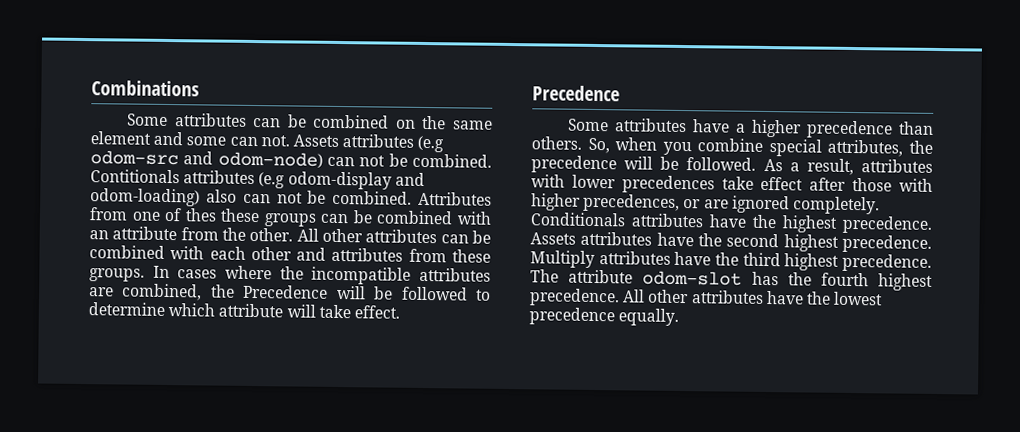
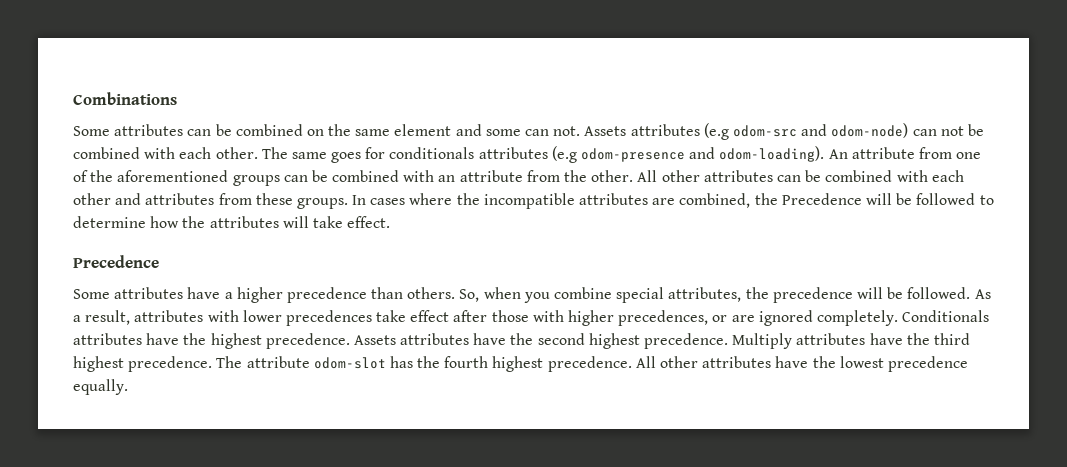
- Assets attributes (e.g odom-src and odom-node) can not be combined. Contitionals attributes (e.g odom-display and odom-loading) also can not be combined. Attributes from one of thes these groups can be combined with an attribute from the other.
+ Assets attributes (e.g odom-src and odom-node) can not be combined with each other. The same goes for conditionals attributes (e.g odom-presence and odom-loading). An attribute from one of the aforementioned groups can be combined with an attribute from the other.
- In cases where the incompatible attributes are combined, the Precedence will be followed to determine which attribute will take effect.
+ In cases where the incompatible attributes are combined, the Precedence will be followed to determine how the attributes will take effect.

